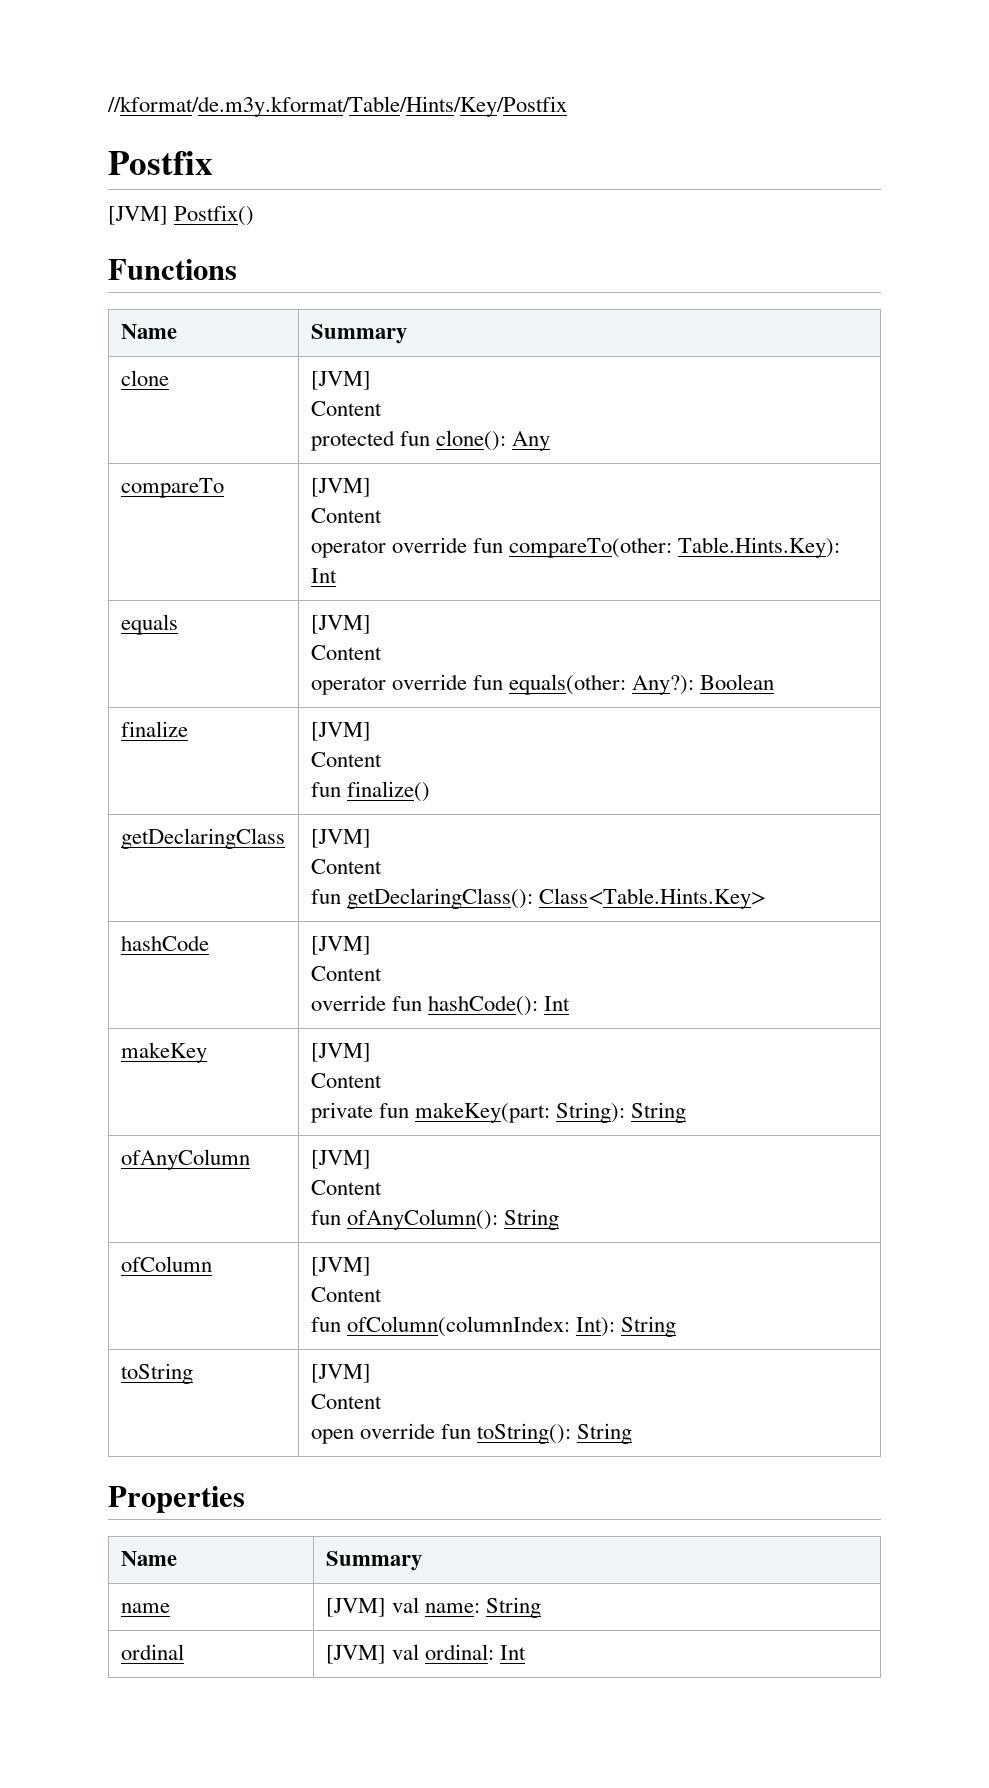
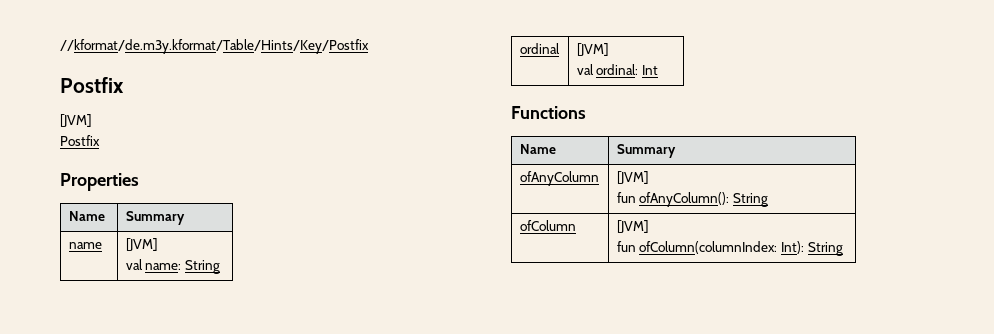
  //kformat/de.m3y.kformat/Table/Hints/Key/Postfix
  Postfix
- [JVM] Postfix()
- Functions
- Name | Summary
- clone | [JVM]
- Content
- protected fun clone(): Any
- compareTo | [JVM]
- Content
- operator override fun compareTo(other: Table.Hints.Key): Int
- equals | [JVM]
- Content
- operator override fun equals(other: Any?): Boolean
- finalize | [JVM]
- Content
- fun finalize()
- getDeclaringClass | [JVM]
- Content
- fun getDeclaringClass(): Class<Table.Hints.Key>
- hashCode | [JVM]
- Content
- override fun hashCode(): Int
- makeKey | [JVM]
- Content
- private fun makeKey(part: String): String
- ofAnyColumn | [JVM]
- Content
- fun ofAnyColumn(): String
- ofColumn | [JVM]
- Content
- fun ofColumn(columnIndex: Int): String
- toString | [JVM]
- Content
- open override fun toString(): String
+ [JVM]
+ Postfix
- name | [JVM] val name: String
+ name | [JVM]
+ val name: String
- ordinal | [JVM] val ordinal: Int
+ ordinal | [JVM]
+ val ordinal: Int
+ Functions
+ Name | Summary
+ ofAnyColumn | [JVM]
+ fun ofAnyColumn(): String
+ ofColumn | [JVM]
+ fun ofColumn(columnIndex: Int): String

